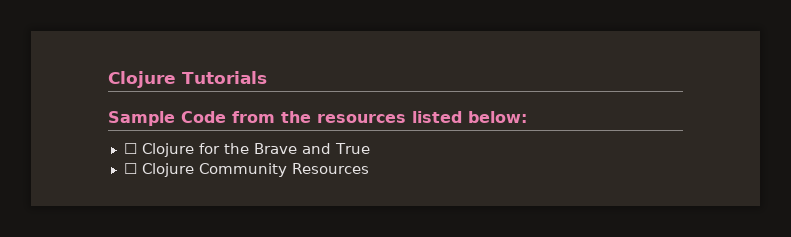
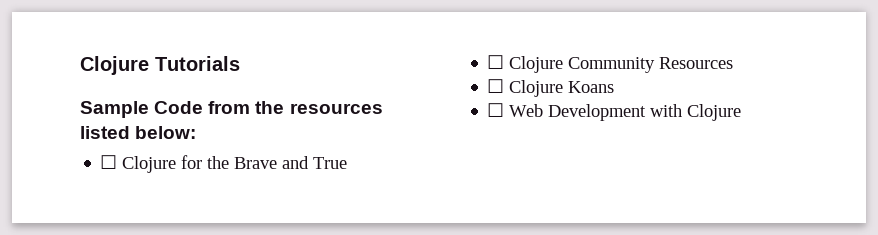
+ ☐ Clojure Koans
+ ☐ Web Development with Clojure

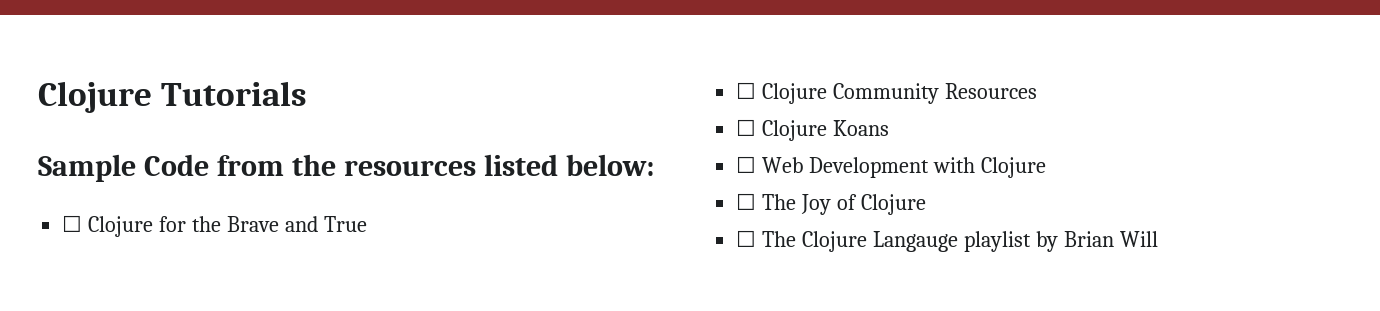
+ ☐ The Joy of Clojure
+ ☐ The Clojure Langauge playlist by Brian Will

